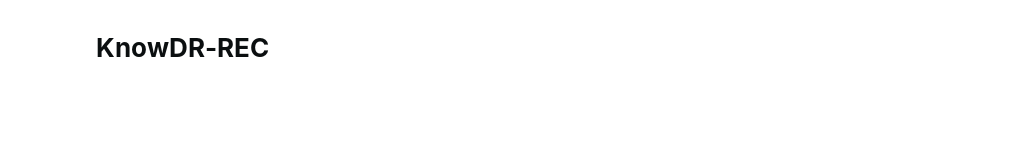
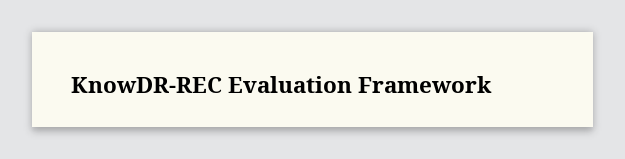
- KnowDR-REC
+ KnowDR-REC Evaluation Framework

